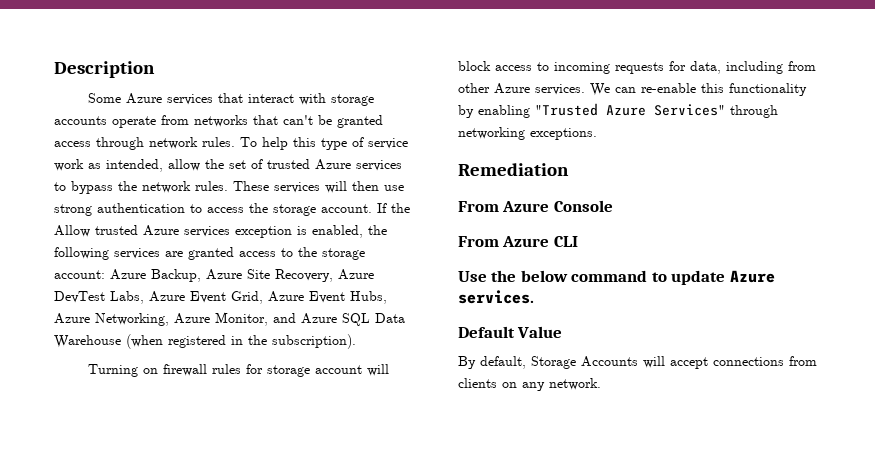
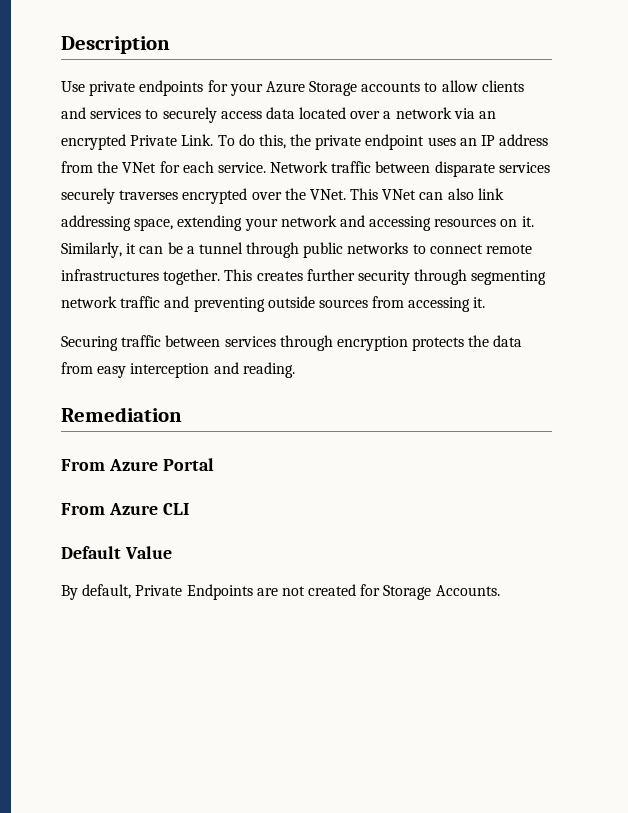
- Some Azure services that interact with storage accounts operate from networks that can't be granted access through network rules. To help this type of service work as intended, allow the set of trusted Azure services to bypass the network rules. These services will then use strong authentication to access the storage account. If the Allow trusted Azure services exception is enabled, the following services are granted access to the storage account: Azure Backup, Azure Site Recovery, Azure DevTest Labs, Azure Event Grid, Azure Event Hubs, Azure Networking, Azure Monitor, and Azure SQL Data Warehouse (when registered in the subscription).
- Turning on firewall rules for storage account will block access to incoming requests for data, including from other Azure services. We can re-enable this functionality by enabling "Trusted Azure Services" through networking exceptions.
+ Use private endpoints for your Azure Storage accounts to allow clients and services to securely access data located over a network via an encrypted Private Link. To do this, the private endpoint uses an IP address from the VNet for each service. Network traffic between disparate services securely traverses encrypted over the VNet. This VNet can also link addressing space, extending your network and accessing resources on it. Similarly, it can be a tunnel through public networks to connect remote infrastructures together. This creates further security through segmenting network traffic and preventing outside sources from accessing it.
+ Securing traffic between services through encryption protects the data from easy interception and reading.
- From Azure Console
+ From Azure Portal
- Use the below command to update Azure services.
  Default Value
- By default, Storage Accounts will accept connections from clients on any network.
+ By default, Private Endpoints are not created for Storage Accounts.

